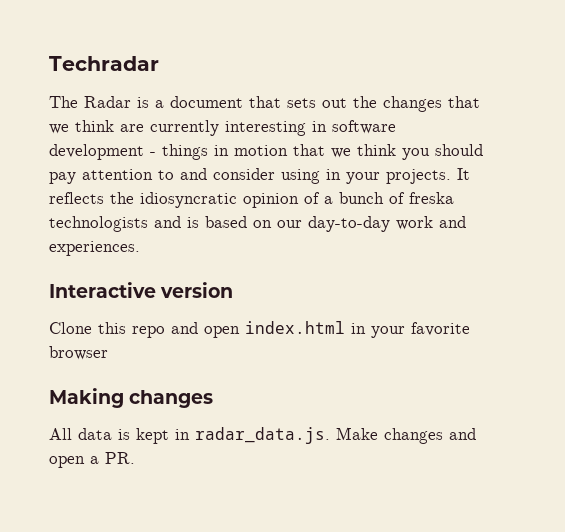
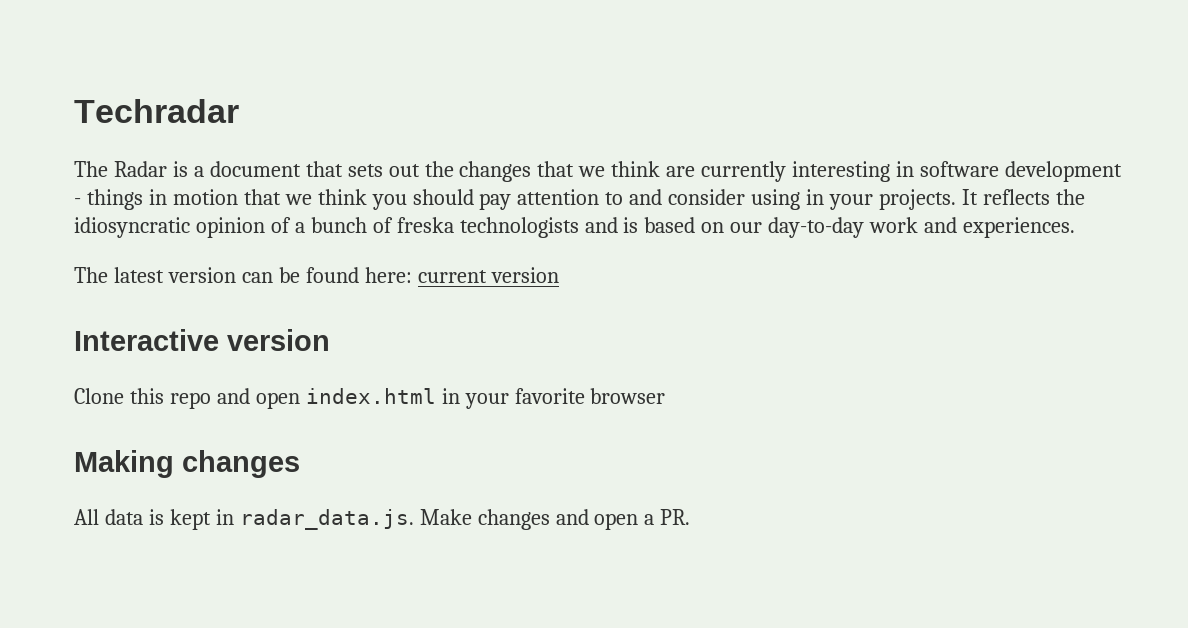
+ The latest version can be found here: current version

